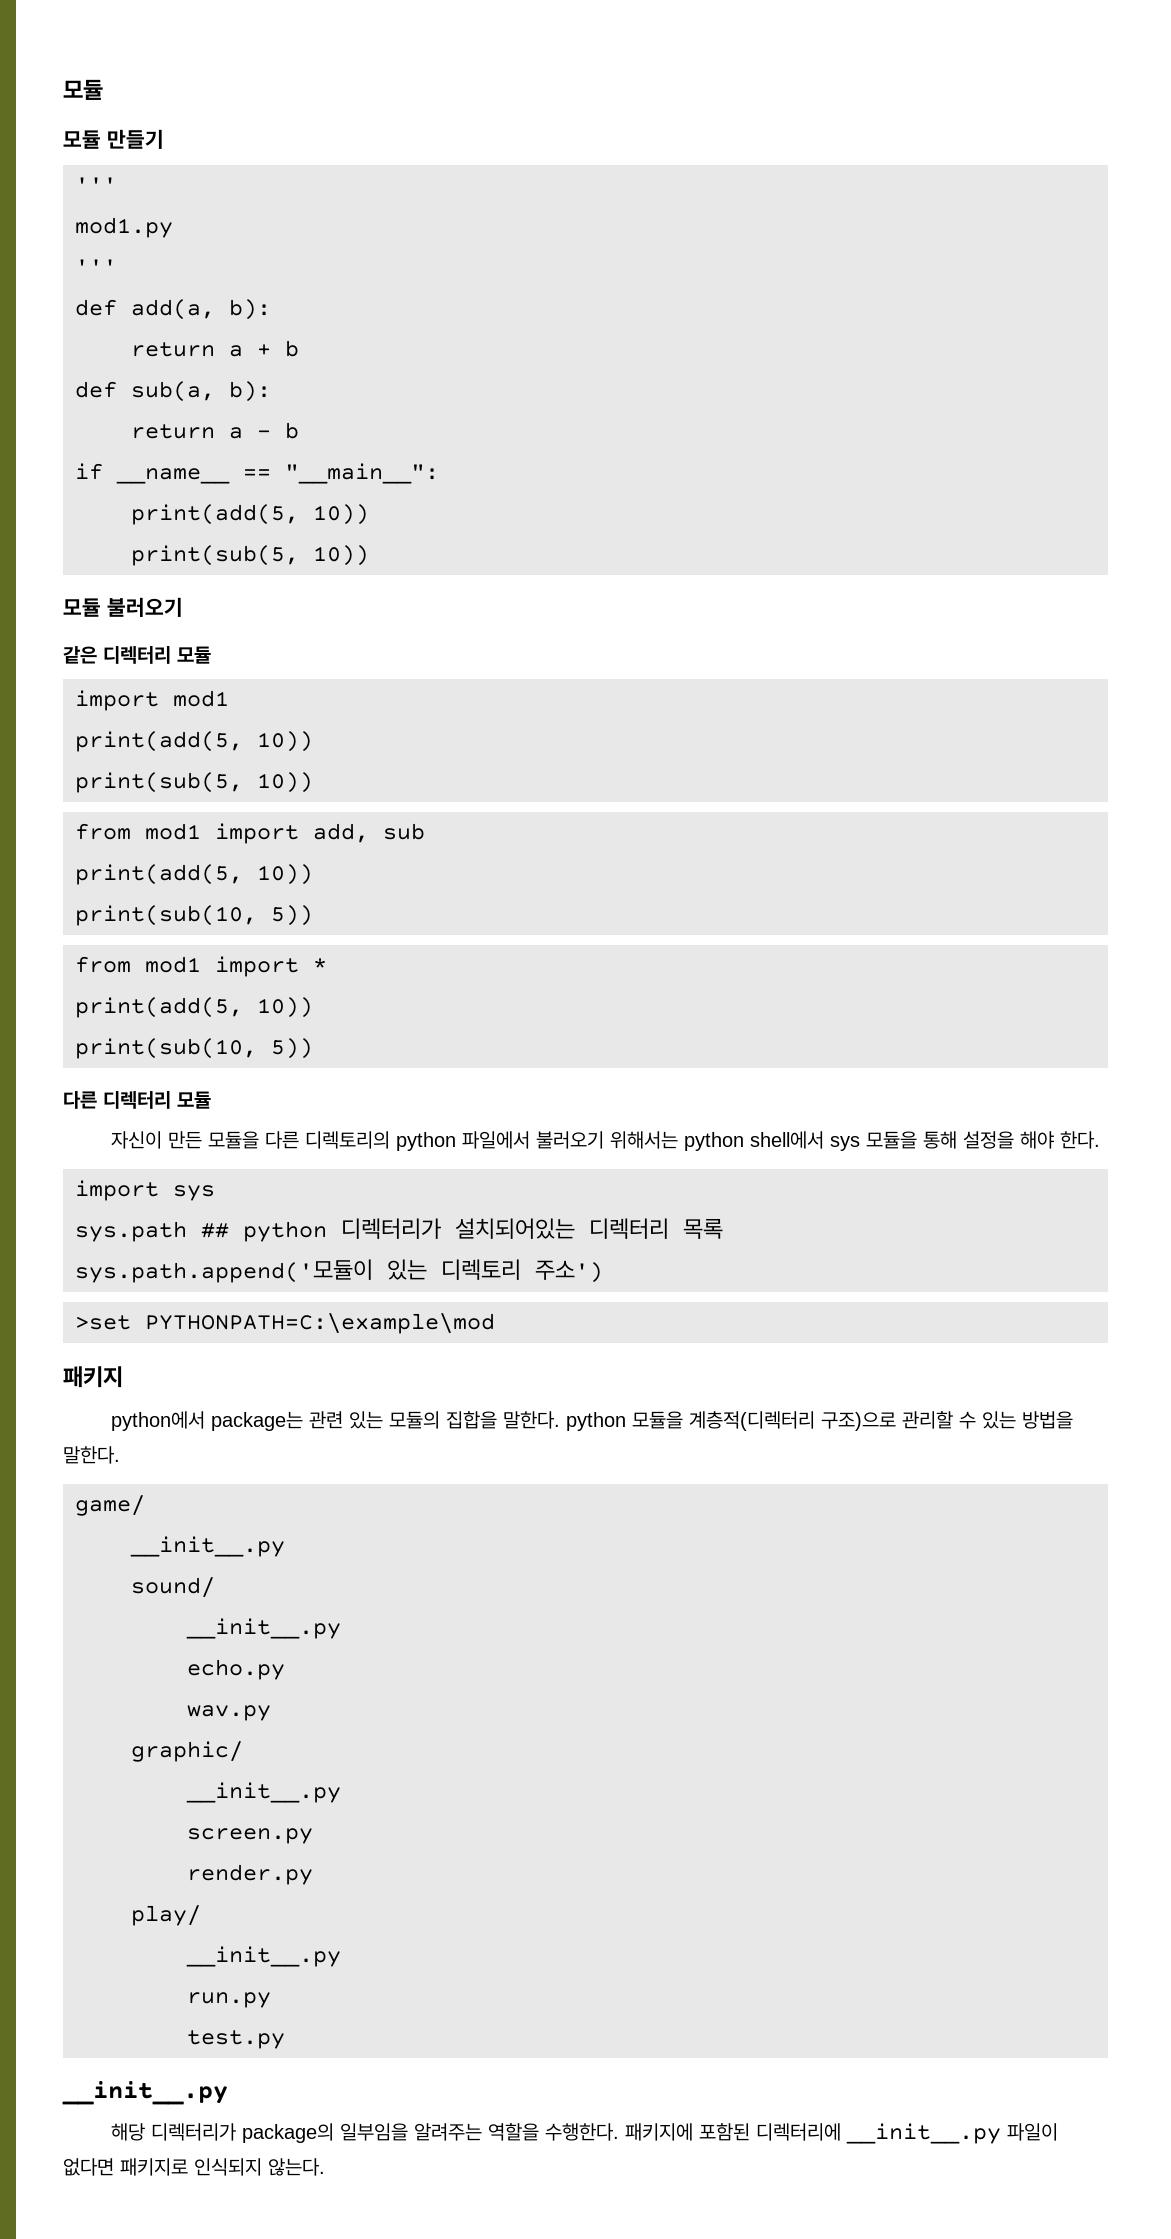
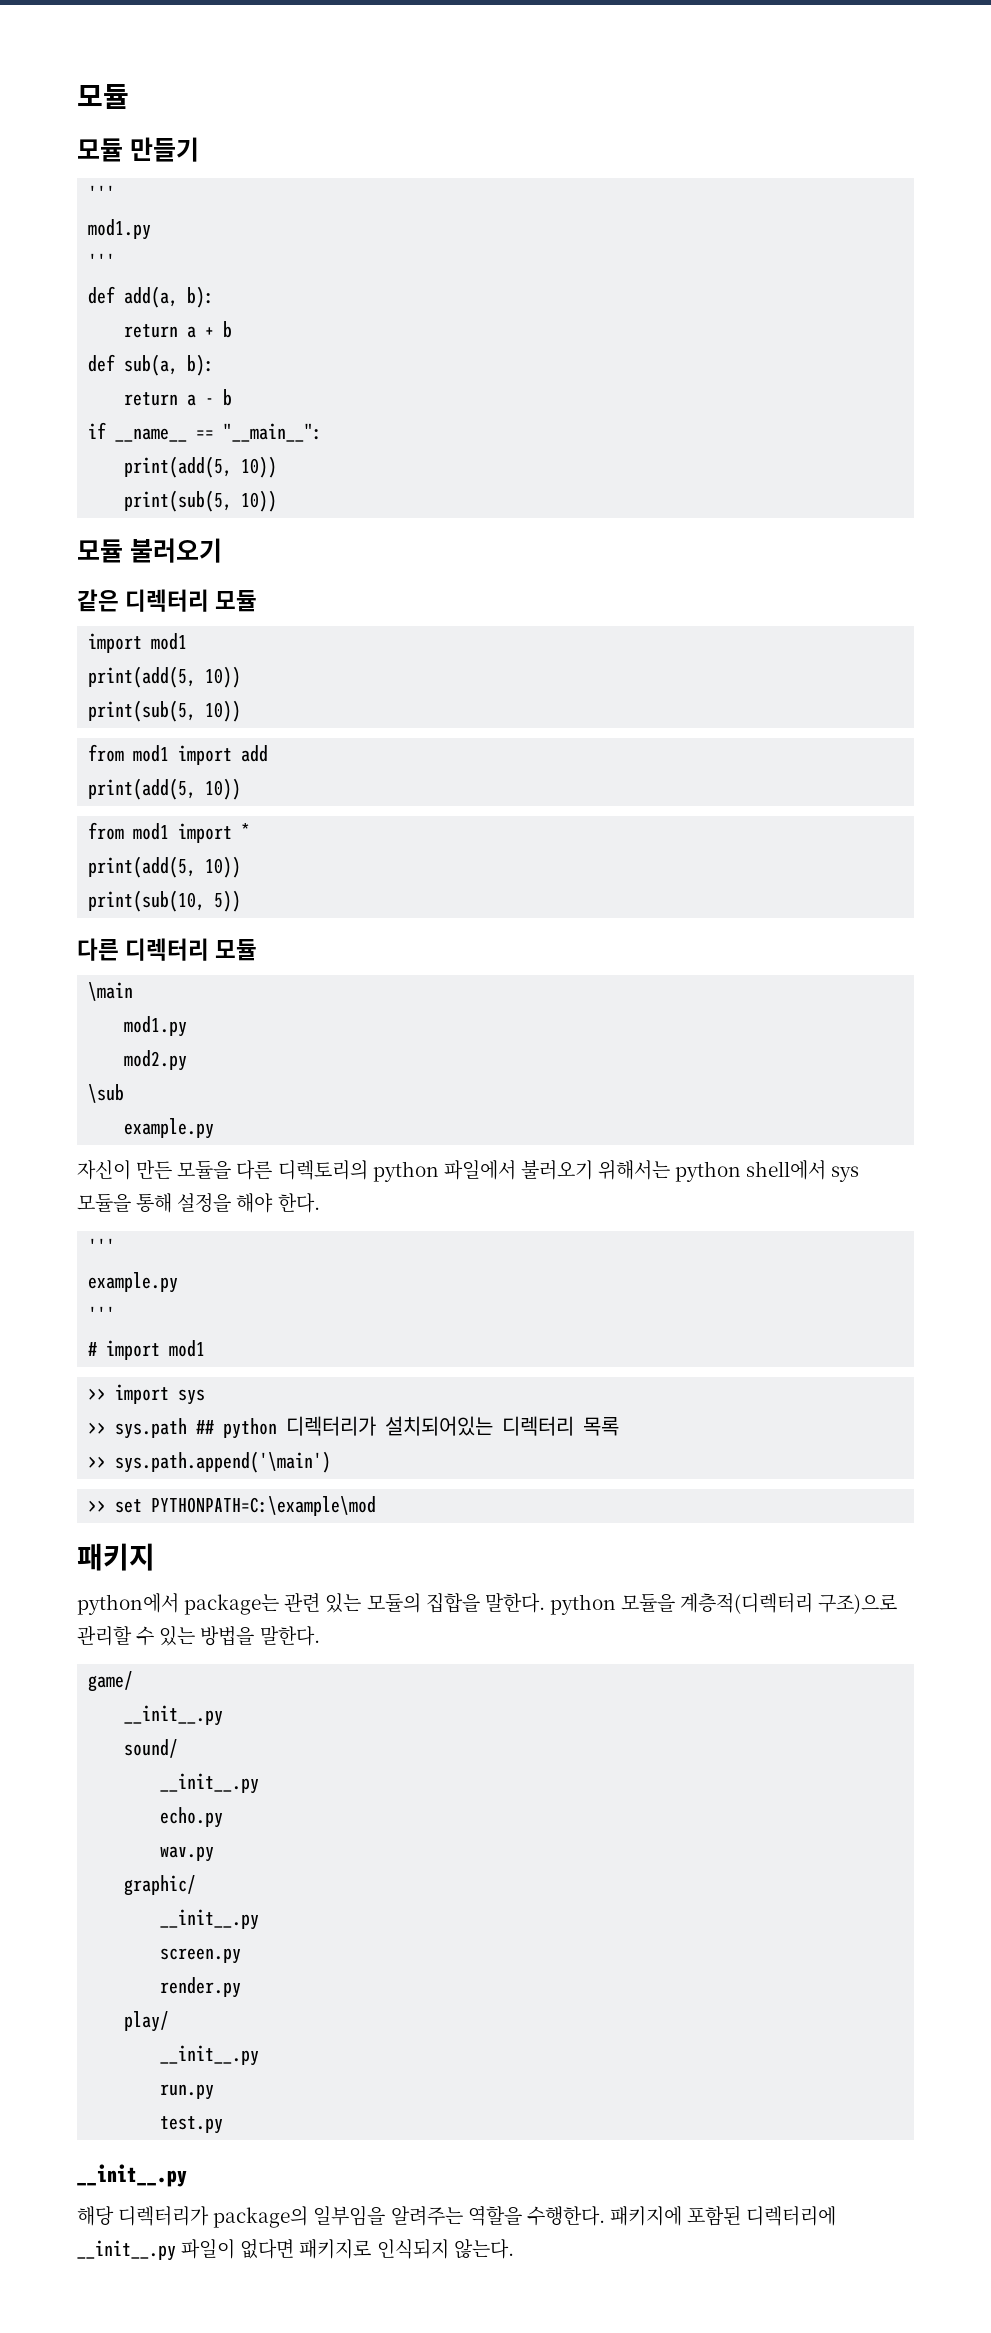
- from mod1 import add, sub
+ from mod1 import add
  print(add(5, 10))
- print(sub(10, 5))
+ \main
+ mod1.py
+ mod2.py
+ \sub
+ example.py
  자신이 만든 모듈을 다른 디렉토리의 python 파일에서 불러오기 위해서는 python shell에서 sys 모듈을 통해 설정을 해야 한다.
- import sys
+ '''
+ example.py
+ '''
+ # import mod1
+ >> import sys
- sys.path ## python 디렉터리가 설치되어있는 디렉터리 목록
+ >> sys.path ## python 디렉터리가 설치되어있는 디렉터리 목록
- sys.path.append('모듈이 있는 디렉토리 주소')
- >set PYTHONPATH=C:\example\mod
+ >> sys.path.append('\main')
+ >> set PYTHONPATH=C:\example\mod

